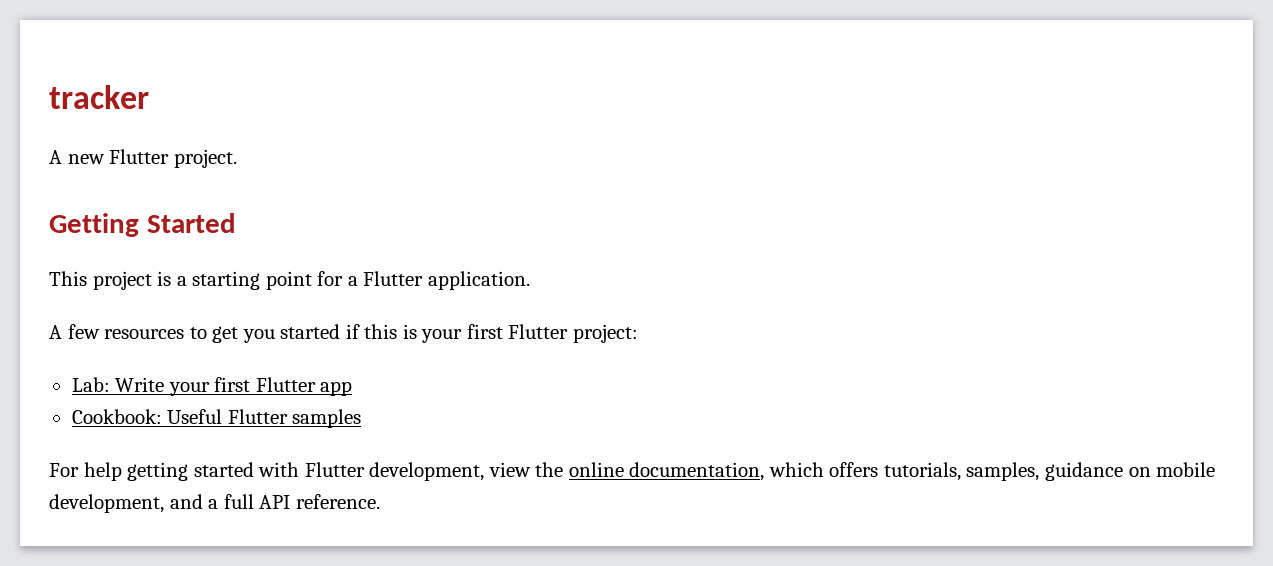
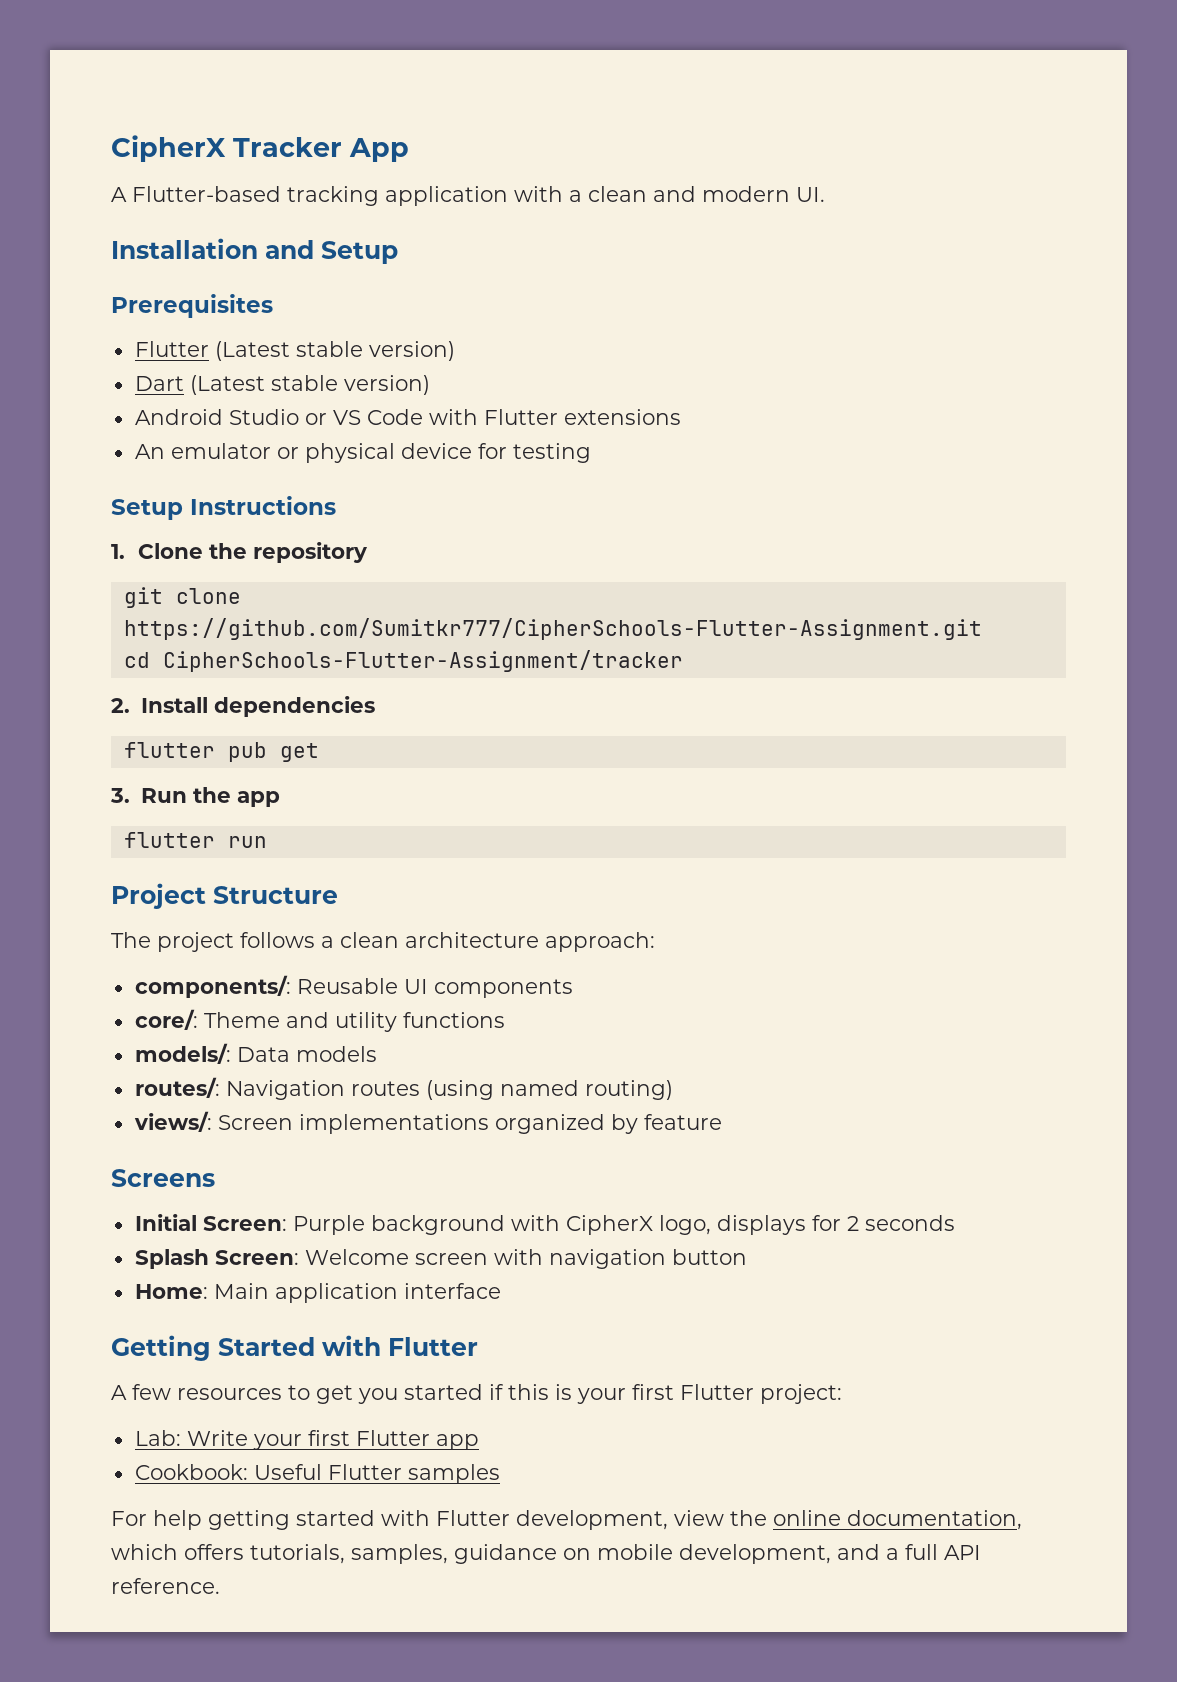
- tracker
- A new Flutter project.
- Getting Started
- This project is a starting point for a Flutter application.
+ CipherX Tracker App
+ A Flutter-based tracking application with a clean and modern UI.
+ Installation and Setup
+ Prerequisites
+ Flutter (Latest stable version)
+ Dart (Latest stable version)
+ Android Studio or VS Code with Flutter extensions
+ An emulator or physical device for testing
+ Setup Instructions
+ 1. Clone the repository
+ git clone https://github.com/Sumitkr777/CipherSchools-Flutter-Assignment.git
+ cd CipherSchools-Flutter-Assignment/tracker
+ 2. Install dependencies
+ flutter pub get
+ 3. Run the app
+ flutter run
+ Project Structure
+ The project follows a clean architecture approach:
+ components/: Reusable UI components
+ core/: Theme and utility functions
+ models/: Data models
+ routes/: Navigation routes (using named routing)
+ views/: Screen implementations organized by feature
+ Screens
+ Initial Screen: Purple background with CipherX logo, displays for 2 seconds
+ Splash Screen: Welcome screen with navigation button
+ Home: Main application interface
+ Getting Started with Flutter

